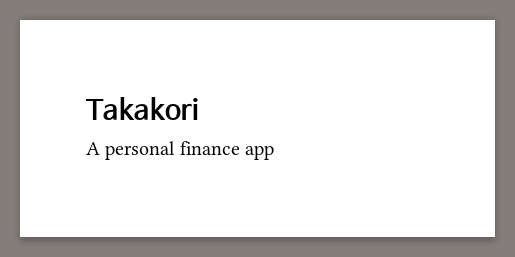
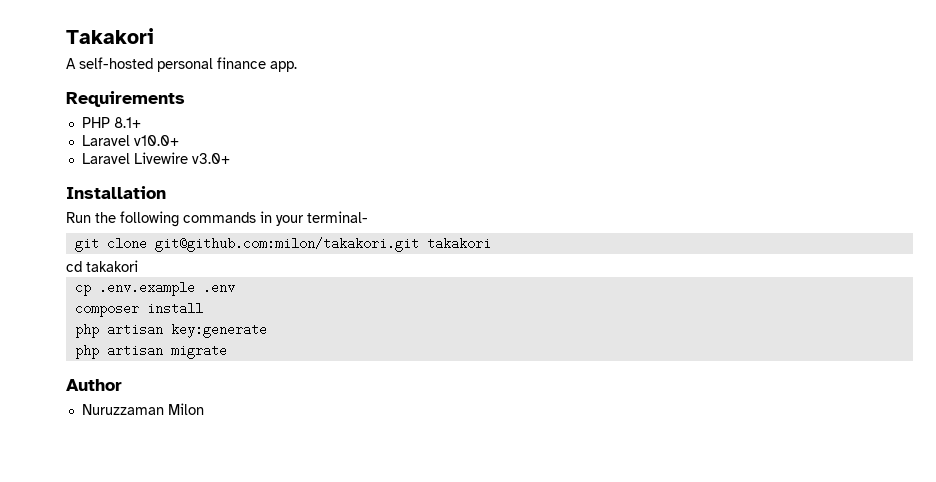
- A personal finance app
+ A self-hosted personal finance app.
+ Requirements
+ PHP 8.1+
+ Laravel v10.0+
+ Laravel Livewire v3.0+
+ Installation
+ Run the following commands in your terminal-
+ git clone git@github.com:milon/takakori.git takakori
+ cd takakori
+ cp .env.example .env
+ composer install
+ php artisan key:generate
+ php artisan migrate
+ Author
+ Nuruzzaman Milon

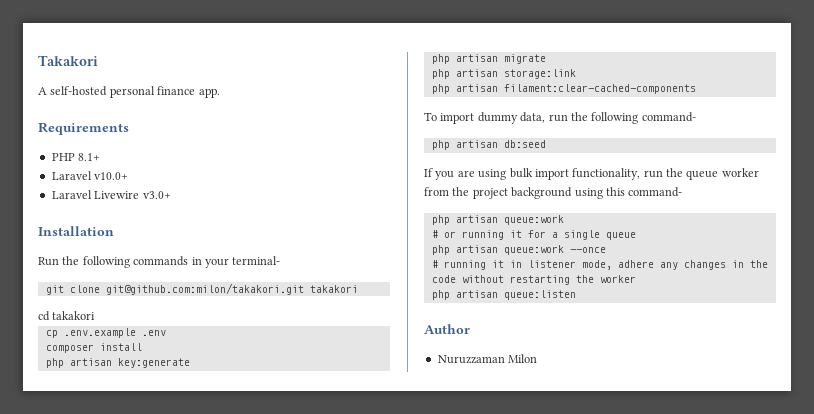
+ php artisan storage:link
+ php artisan filament:clear-cached-components
+ To import dummy data, run the following command-
+ php artisan db:seed
+ If you are using bulk import functionality, run the queue worker from the project background using this command-
+ php artisan queue:work
+ # or running it for a single queue
+ php artisan queue:work --once
+ # running it in listener mode, adhere any changes in the code without restarting the worker
+ php artisan queue:listen

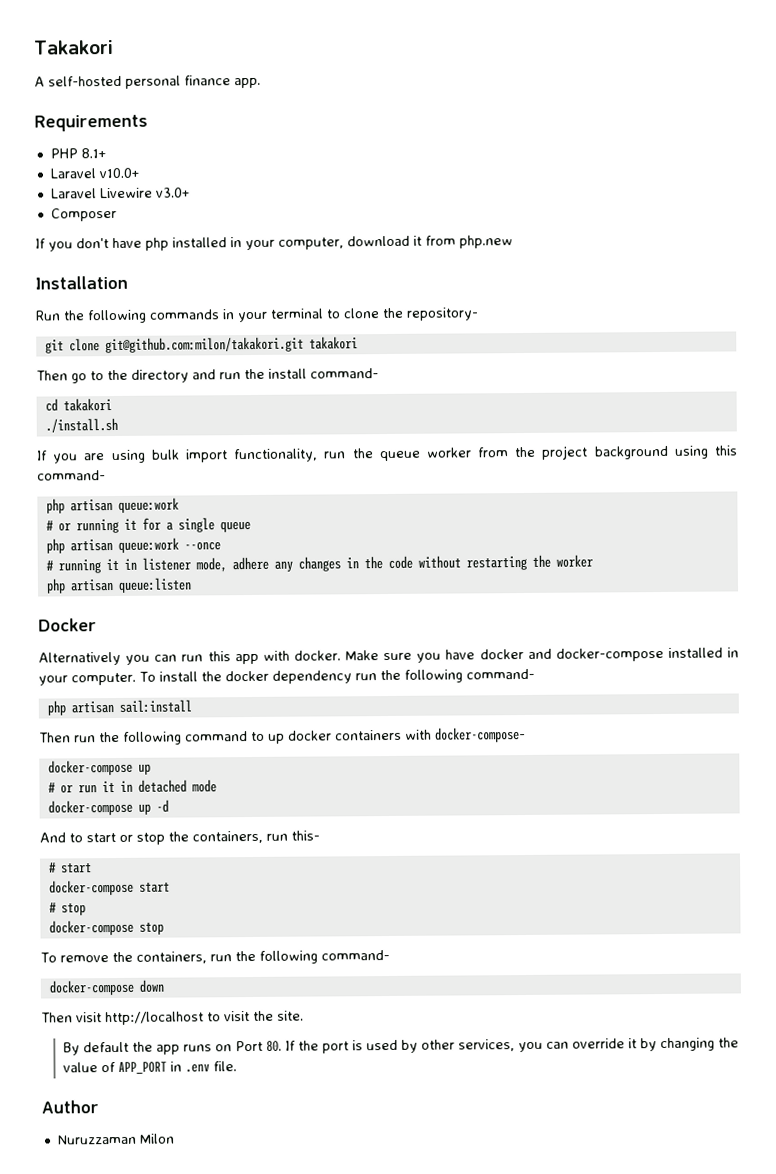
+ Composer
+ If you don't have php installed in your computer, download it from php.new
- Run the following commands in your terminal-
+ Run the following commands in your terminal to clone the repository-
+ Then go to the directory and run the install command-
  cd takakori
- cp .env.example .env
- composer install
- php artisan key:generate
- php artisan migrate
- php artisan storage:link
- php artisan filament:clear-cached-components
- To import dummy data, run the following command-
- php artisan db:seed
+ ./install.sh
+ Docker
+ Alternatively you can run this app with docker. Make sure you have docker and docker-compose installed in your computer. To install the docker dependency run the following command-
+ php artisan sail:install
+ Then run the following command to up docker containers with docker-compose-
+ docker-compose up
+ # or run it in detached mode
+ docker-compose up -d
+ And to start or stop the containers, run this-
+ # start
+ docker-compose start
+ # stop
+ docker-compose stop
+ To remove the containers, run the following command-
+ docker-compose down
+ Then visit http://localhost to visit the site.
+ By default the app runs on Port 80. If the port is used by other services, you can override it by changing the value of APP_PORT in .env file.

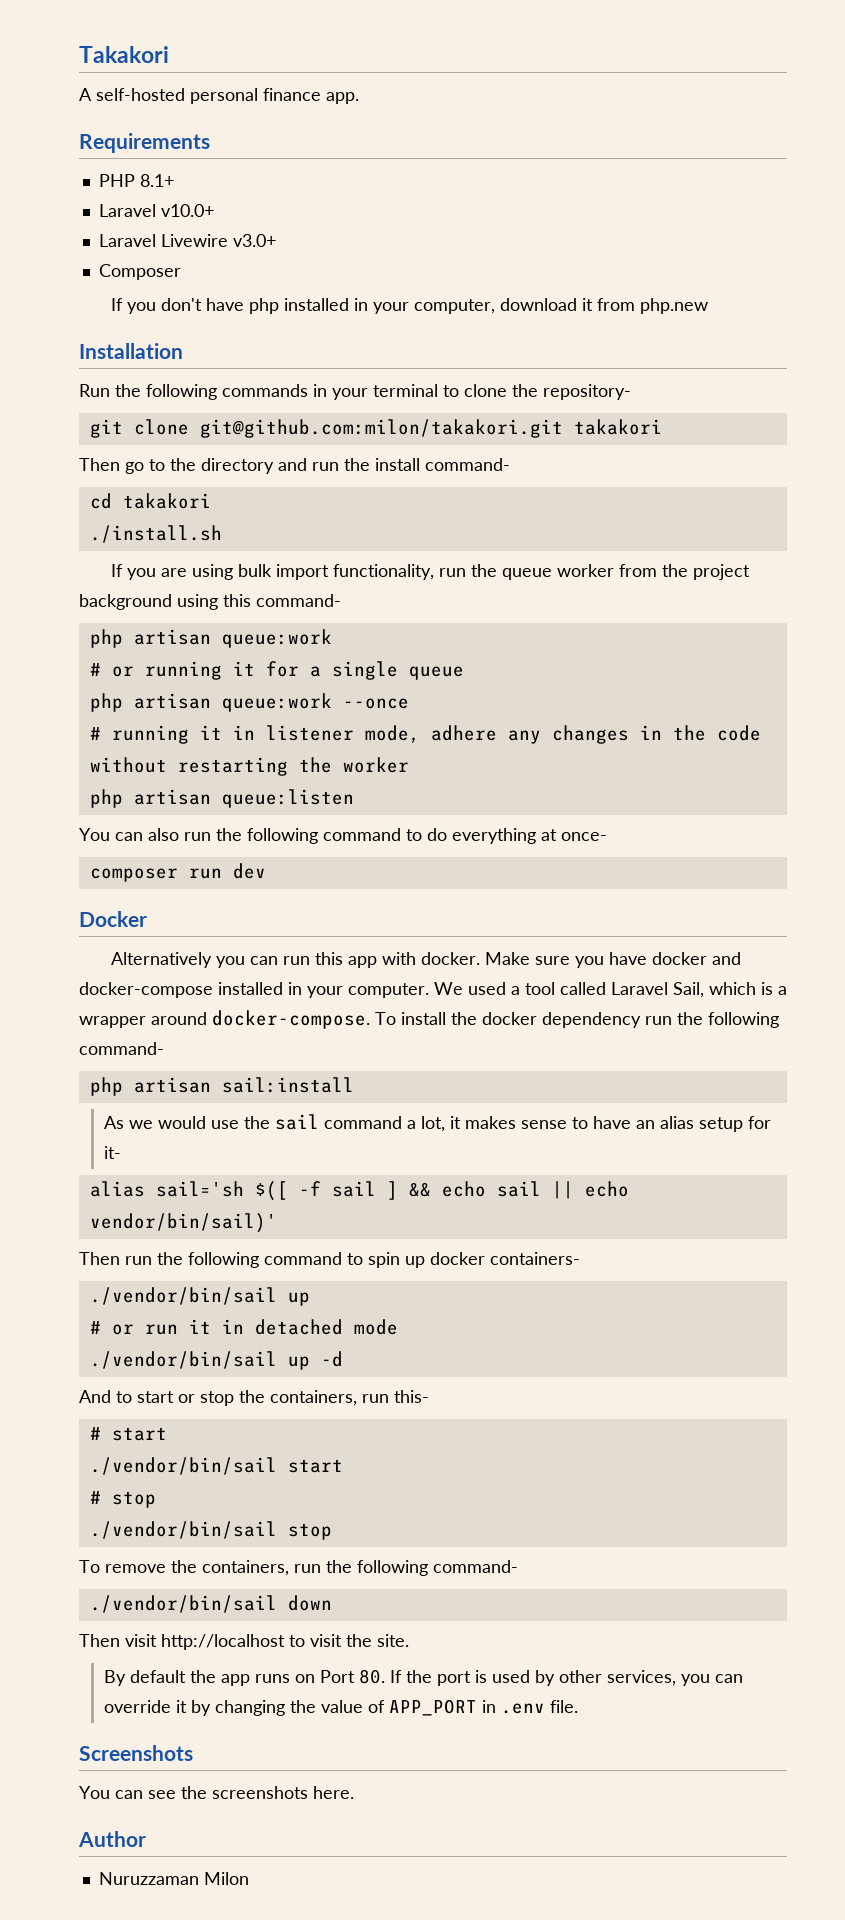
+ You can also run the following command to do everything at once-
+ composer run dev
+ We used a tool called Laravel Sail, which is a wrapper around docker-compose.
+ As we would use the sail command a lot, it makes sense to have an alias setup for it-
+ alias sail='sh $([ -f sail ] && echo sail || echo vendor/bin/sail)'
- Then run the following command to up docker containers with docker-compose-
- docker-compose up
+ Then run the following command to spin up docker containers-
+ ./vendor/bin/sail up
- docker-compose up -d
+ ./vendor/bin/sail up -d
- docker-compose start
+ ./vendor/bin/sail start
- docker-compose stop
+ ./vendor/bin/sail stop
- docker-compose down
+ ./vendor/bin/sail down
+ Screenshots
+ You can see the screenshots here.

